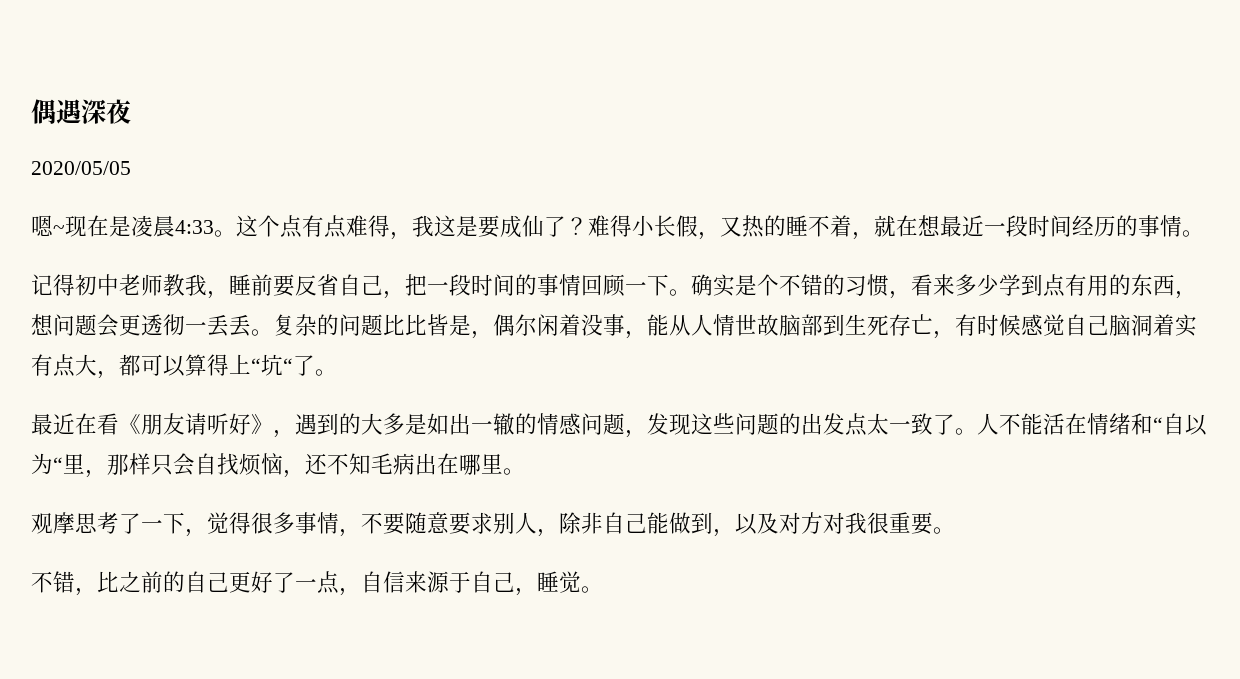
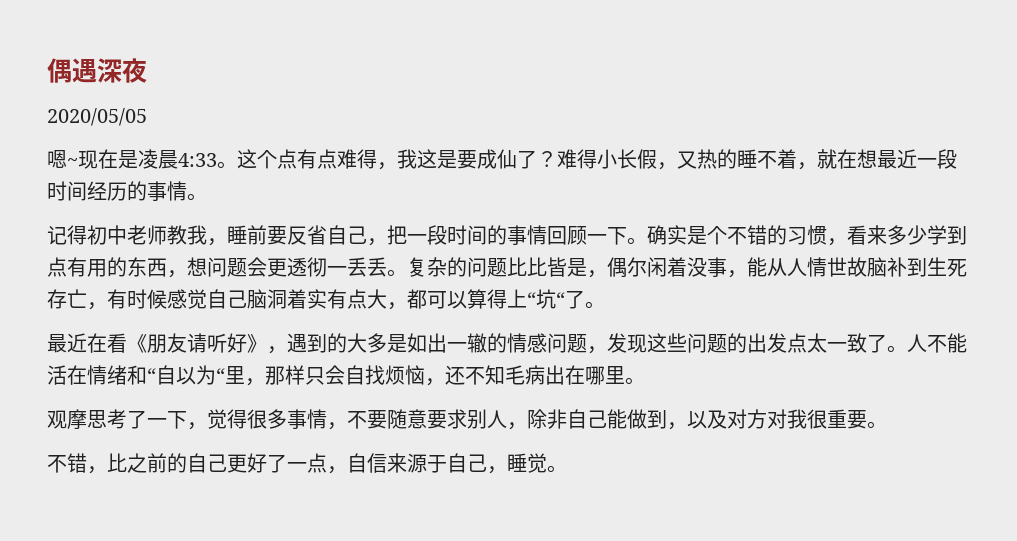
- 复杂的问题比比皆是，偶尔闲着没事，能从人情世故脑部到生死存亡，有时候感觉自己脑洞着实有点大，都可以算得上“坑“了。
+ 复杂的问题比比皆是，偶尔闲着没事，能从人情世故脑补到生死存亡，有时候感觉自己脑洞着实有点大，都可以算得上“坑“了。

